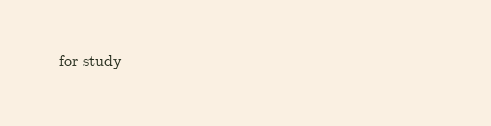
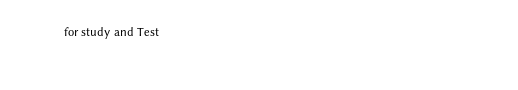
- for study
+ for study and Test

